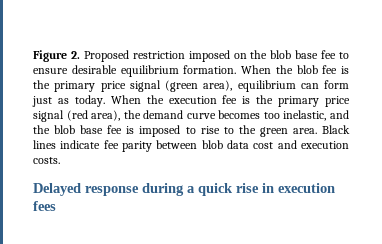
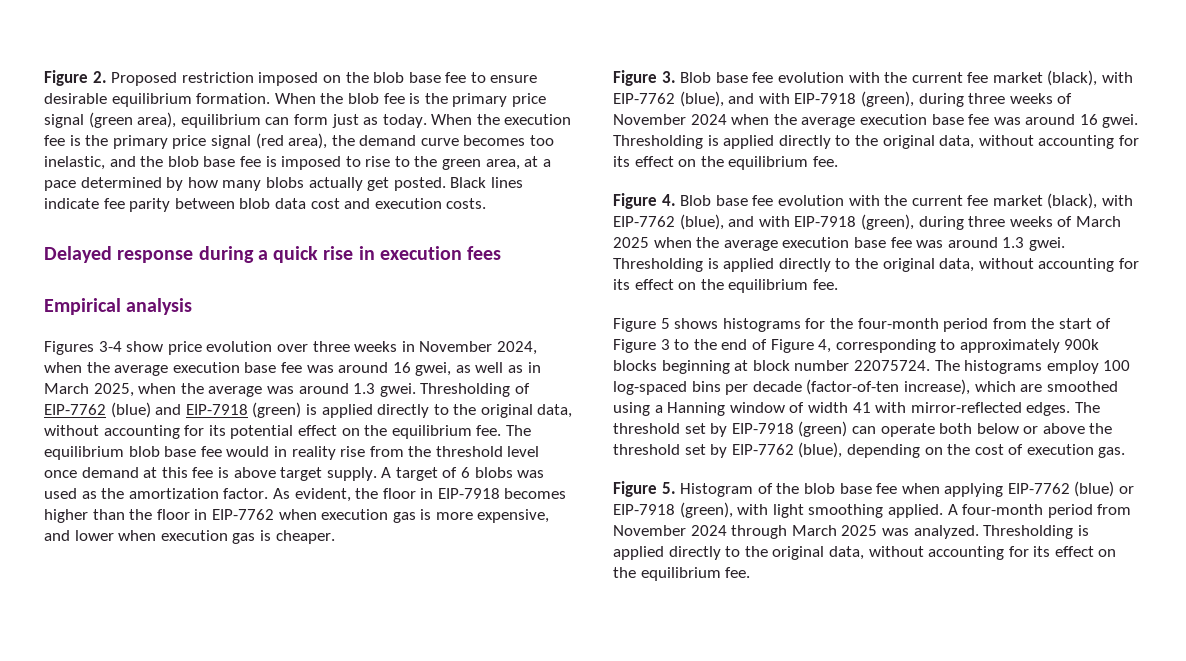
- When the execution fee is the primary price signal (red area), the demand curve becomes too inelastic, and the blob base fee is imposed to rise to the green area.
+ When the execution fee is the primary price signal (red area), the demand curve becomes too inelastic, and the blob base fee is imposed to rise to the green area, at a pace determined by how many blobs actually get posted.
+ Empirical analysis
+ Figures 3-4 show price evolution over three weeks in November 2024, when the average execution base fee was around 16 gwei, as well as in March 2025, when the average was around 1.3 gwei. Thresholding of EIP-7762 (blue) and EIP-7918 (green) is applied directly to the original data, without accounting for its potential effect on the equilibrium fee. The equilibrium blob base fee would in reality rise from the threshold level once demand at this fee is above target supply. A target of 6 blobs was used as the amortization factor. As evident, the floor in EIP-7918 becomes higher than the floor in EIP-7762 when execution gas is more expensive, and lower when execution gas is cheaper.
+ Figure 3. Blob base fee evolution with the current fee market (black), with EIP-7762 (blue), and with EIP-7918 (green), during three weeks of November 2024 when the average execution base fee was around 16 gwei. Thresholding is applied directly to the original data, without accounting for its effect on the equilibrium fee.
+ Figure 4. Blob base fee evolution with the current fee market (black), with EIP-7762 (blue), and with EIP-7918 (green), during three weeks of March 2025 when the average execution base fee was around 1.3 gwei. Thresholding is applied directly to the original data, without accounting for its effect on the equilibrium fee.
+ Figure 5 shows histograms for the four-month period from the start of Figure 3 to the end of Figure 4, corresponding to approximately 900k blocks beginning at block number 22075724. The histograms employ 100 log-spaced bins per decade (factor-of-ten increase), which are smoothed using a Hanning window of width 41 with mirror-reflected edges. The threshold set by EIP-7918 (green) can operate both below or above the threshold set by EIP-7762 (blue), depending on the cost of execution gas.
+ Figure 5. Histogram of the blob base fee when applying EIP-7762 (blue) or EIP-7918 (green), with light smoothing applied. A four-month period from November 2024 through March 2025 was analyzed. Thresholding is applied directly to the original data, without accounting for its effect on the equilibrium fee.

